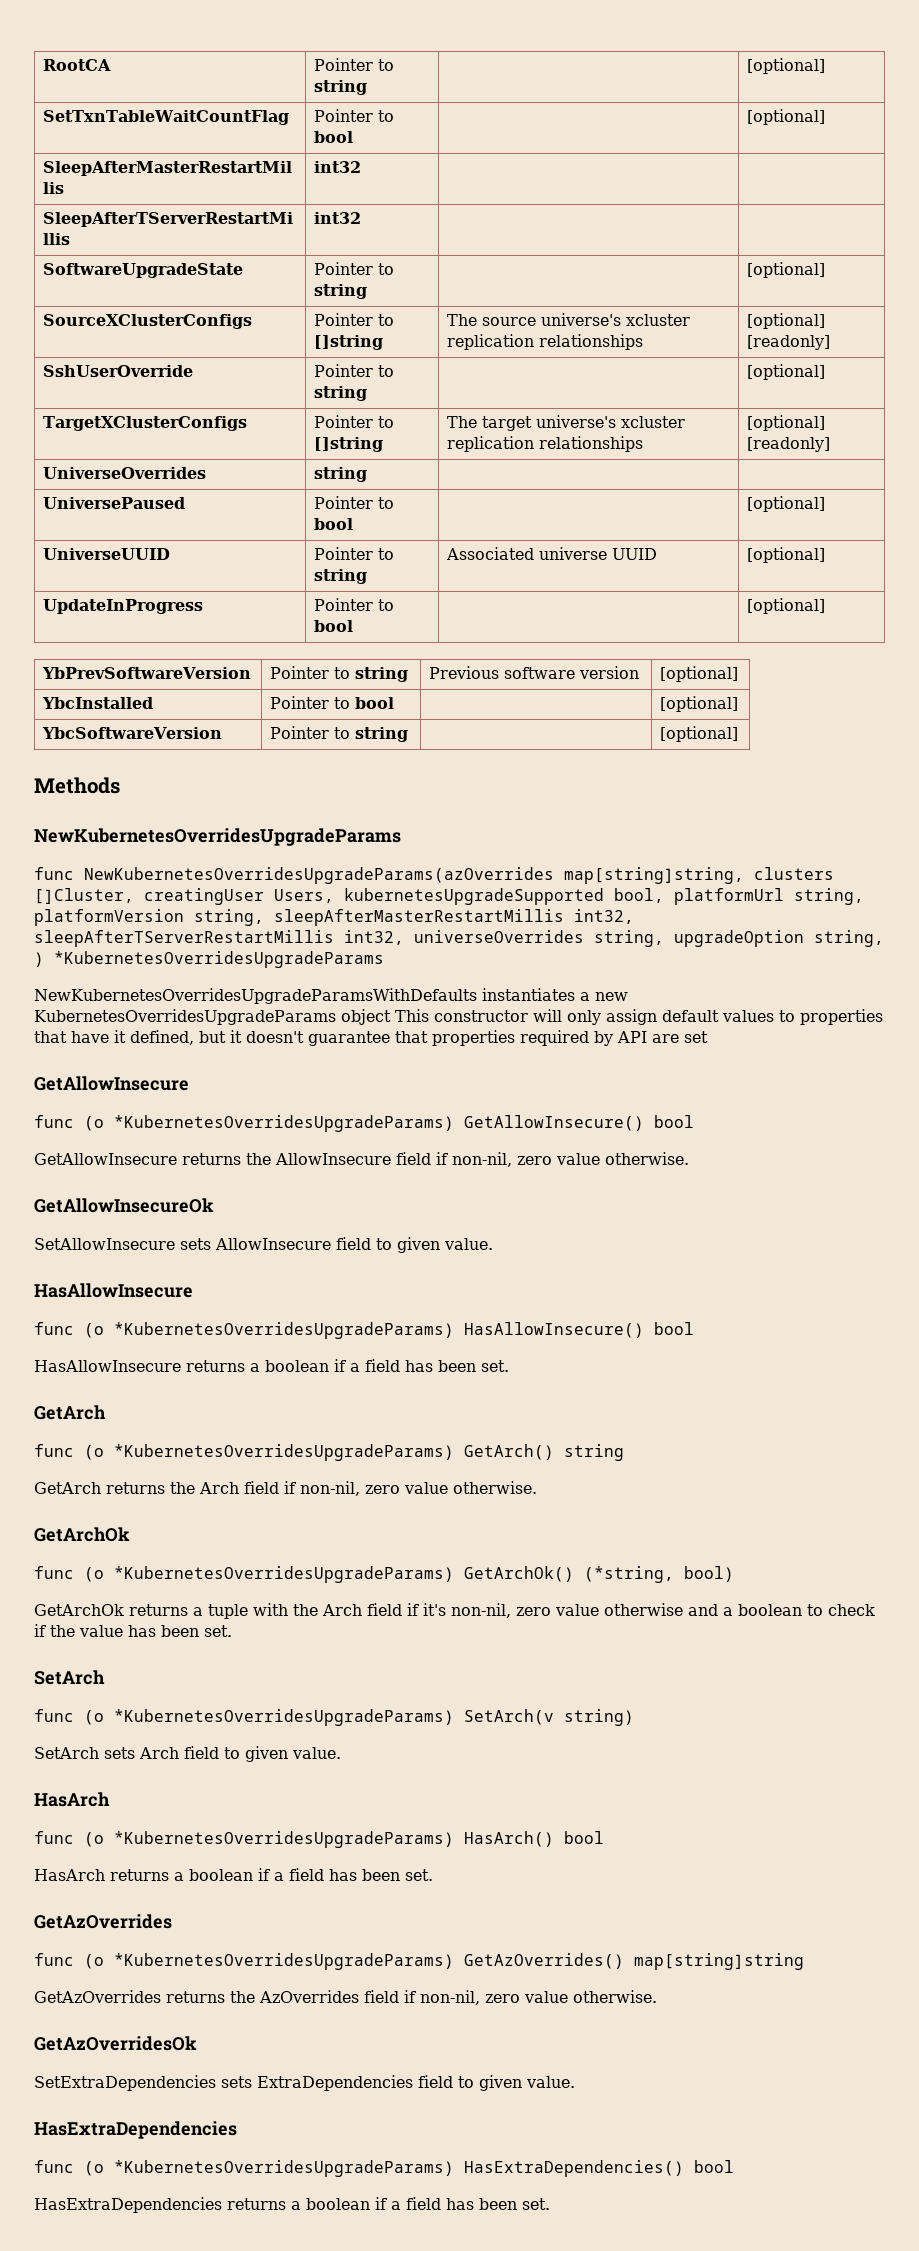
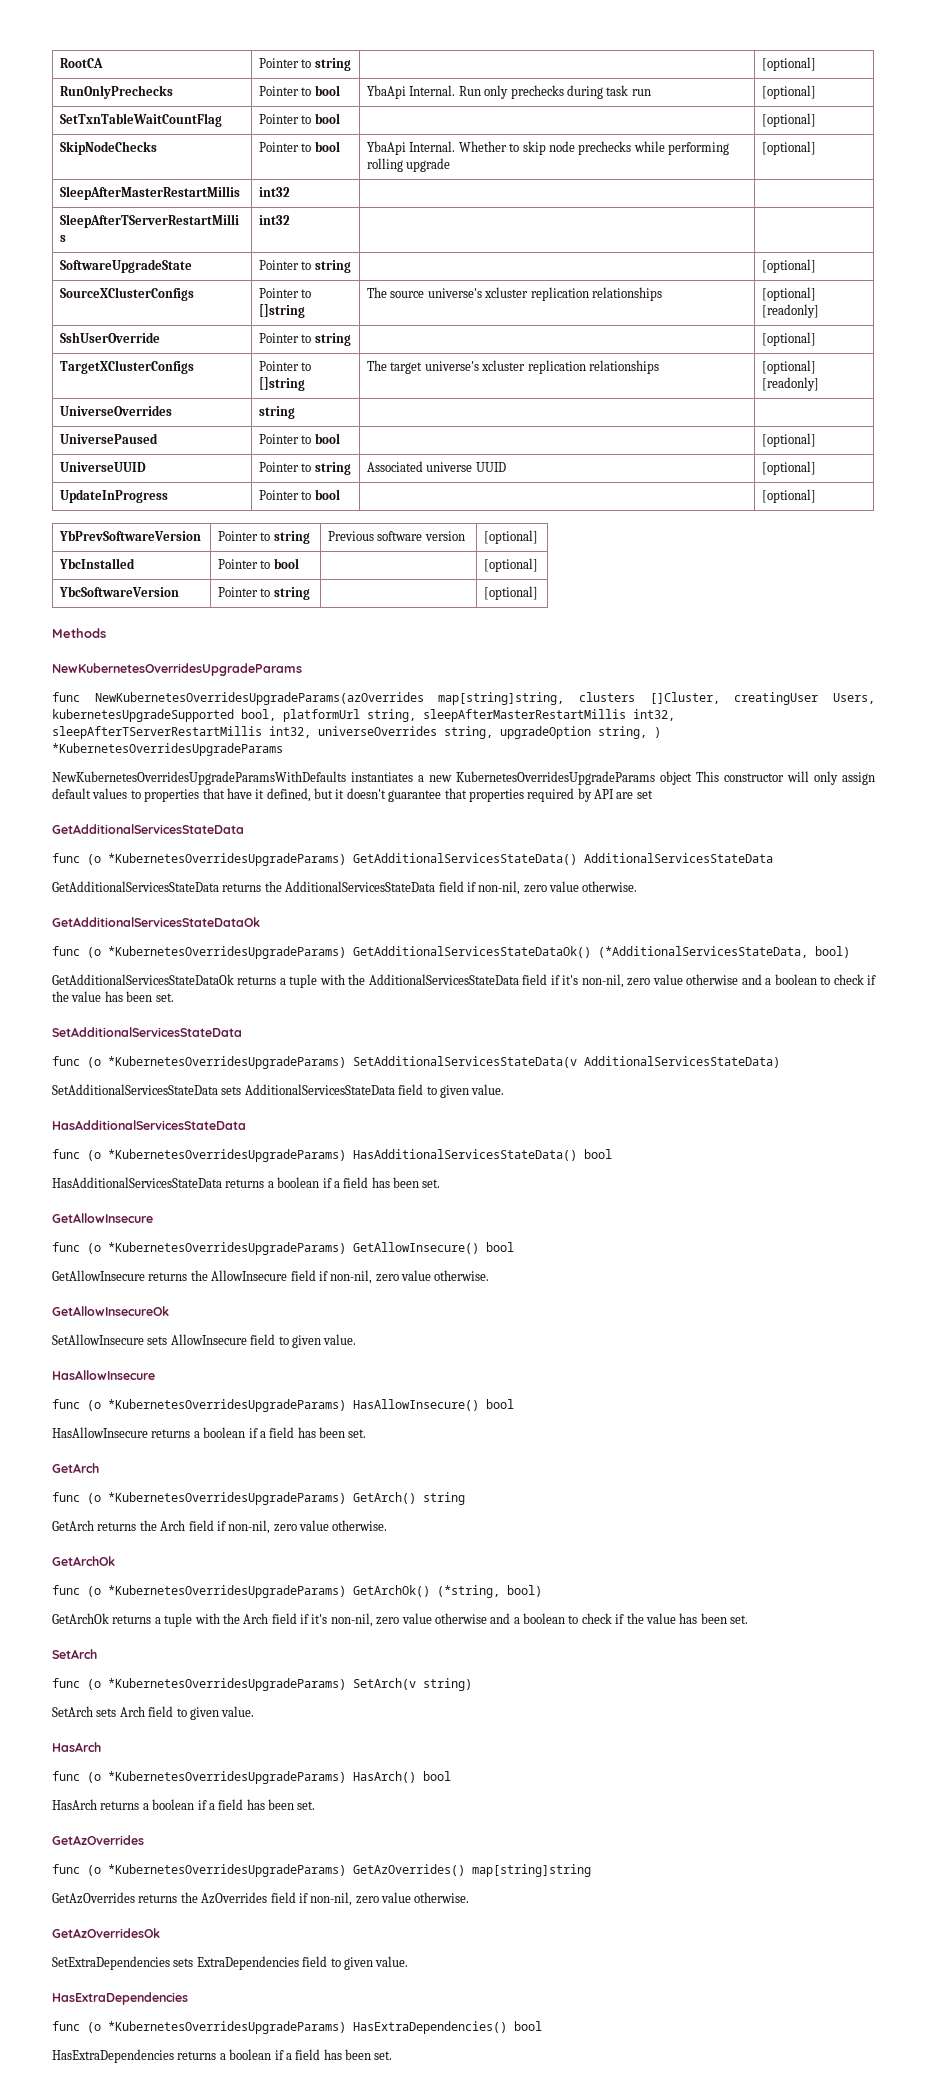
+ RunOnlyPrechecks | Pointer to bool | YbaApi Internal. Run only prechecks during task run | [optional]
+ SkipNodeChecks | Pointer to bool | YbaApi Internal. Whether to skip node prechecks while performing rolling upgrade | [optional]
- func NewKubernetesOverridesUpgradeParams(azOverrides map[string]string, clusters []Cluster, creatingUser Users, kubernetesUpgradeSupported bool, platformUrl string, platformVersion string, sleepAfterMasterRestartMillis int32, sleepAfterTServerRestartMillis int32, universeOverrides string, upgradeOption string, ) *KubernetesOverridesUpgradeParams
+ func NewKubernetesOverridesUpgradeParams(azOverrides map[string]string, clusters []Cluster, creatingUser Users, kubernetesUpgradeSupported bool, platformUrl string, sleepAfterMasterRestartMillis int32, sleepAfterTServerRestartMillis int32, universeOverrides string, upgradeOption string, ) *KubernetesOverridesUpgradeParams
  NewKubernetesOverridesUpgradeParamsWithDefaults instantiates a new KubernetesOverridesUpgradeParams object This constructor will only assign default values to properties that have it defined, but it doesn't guarantee that properties required by API are set
+ GetAdditionalServicesStateData
+ func (o *KubernetesOverridesUpgradeParams) GetAdditionalServicesStateData() AdditionalServicesStateData
+ GetAdditionalServicesStateData returns the AdditionalServicesStateData field if non-nil, zero value otherwise.
+ GetAdditionalServicesStateDataOk
+ func (o *KubernetesOverridesUpgradeParams) GetAdditionalServicesStateDataOk() (*AdditionalServicesStateData, bool)
+ GetAdditionalServicesStateDataOk returns a tuple with the AdditionalServicesStateData field if it's non-nil, zero value otherwise and a boolean to check if the value has been set.
+ SetAdditionalServicesStateData
+ func (o *KubernetesOverridesUpgradeParams) SetAdditionalServicesStateData(v AdditionalServicesStateData)
+ SetAdditionalServicesStateData sets AdditionalServicesStateData field to given value.
+ HasAdditionalServicesStateData
+ func (o *KubernetesOverridesUpgradeParams) HasAdditionalServicesStateData() bool
+ HasAdditionalServicesStateData returns a boolean if a field has been set.

